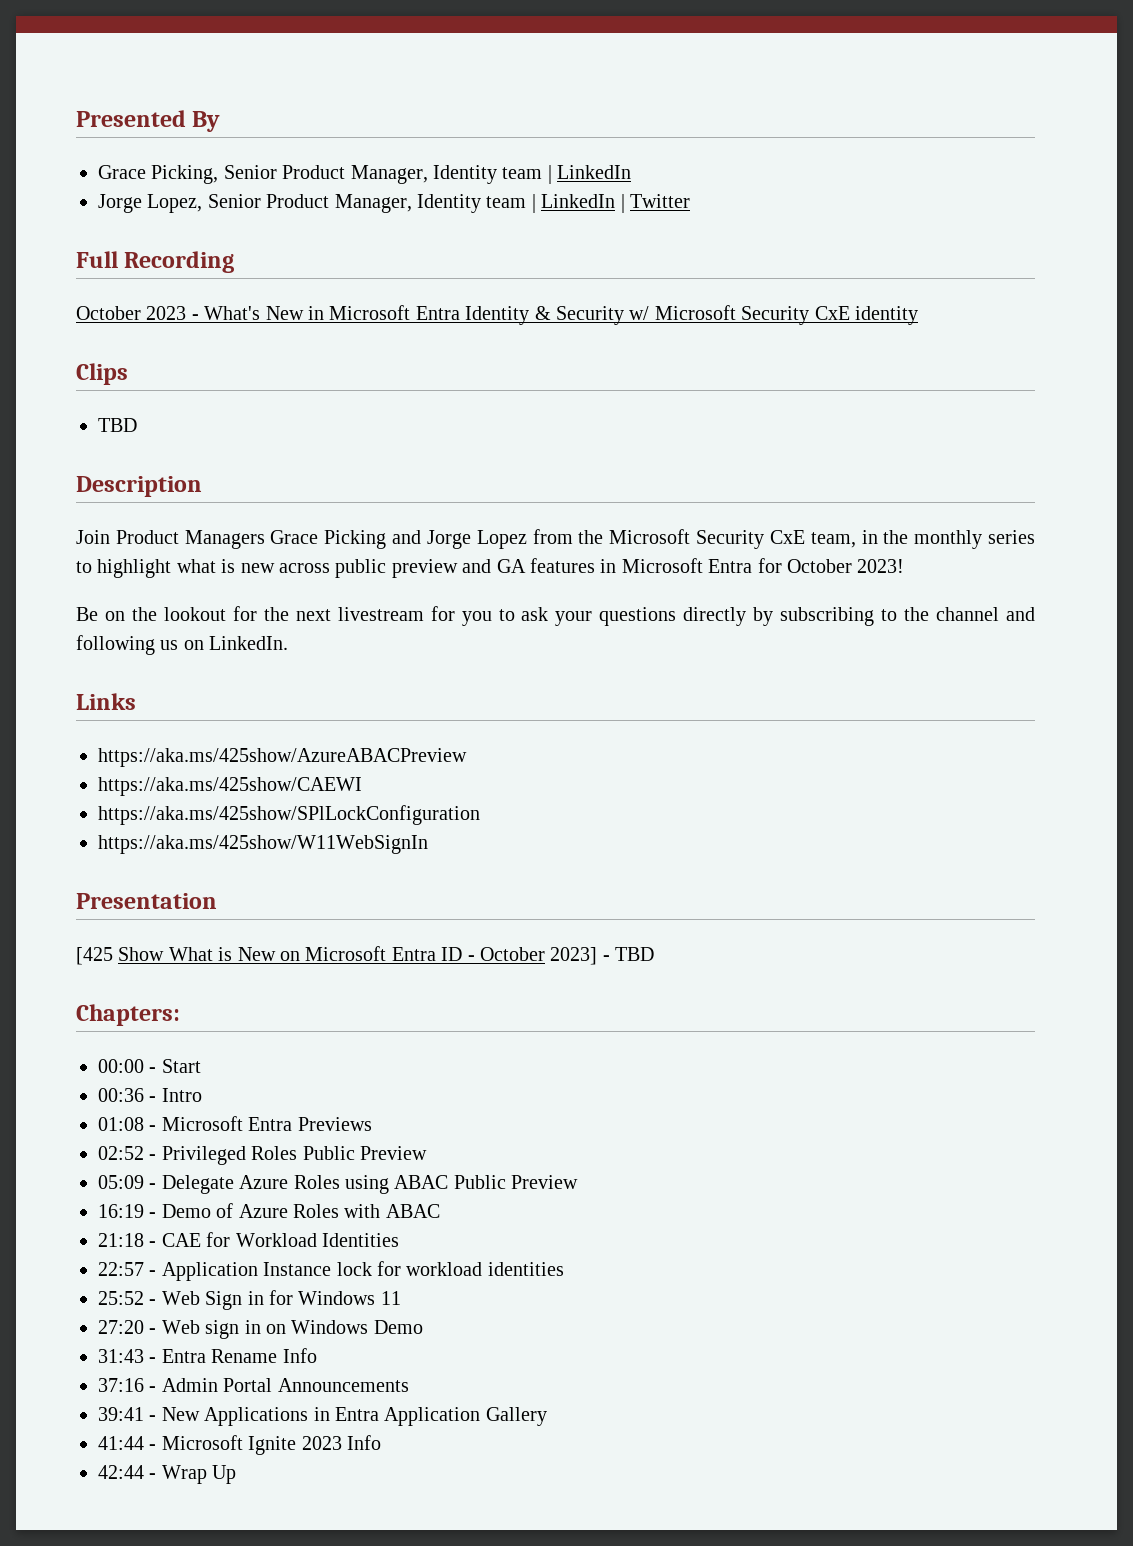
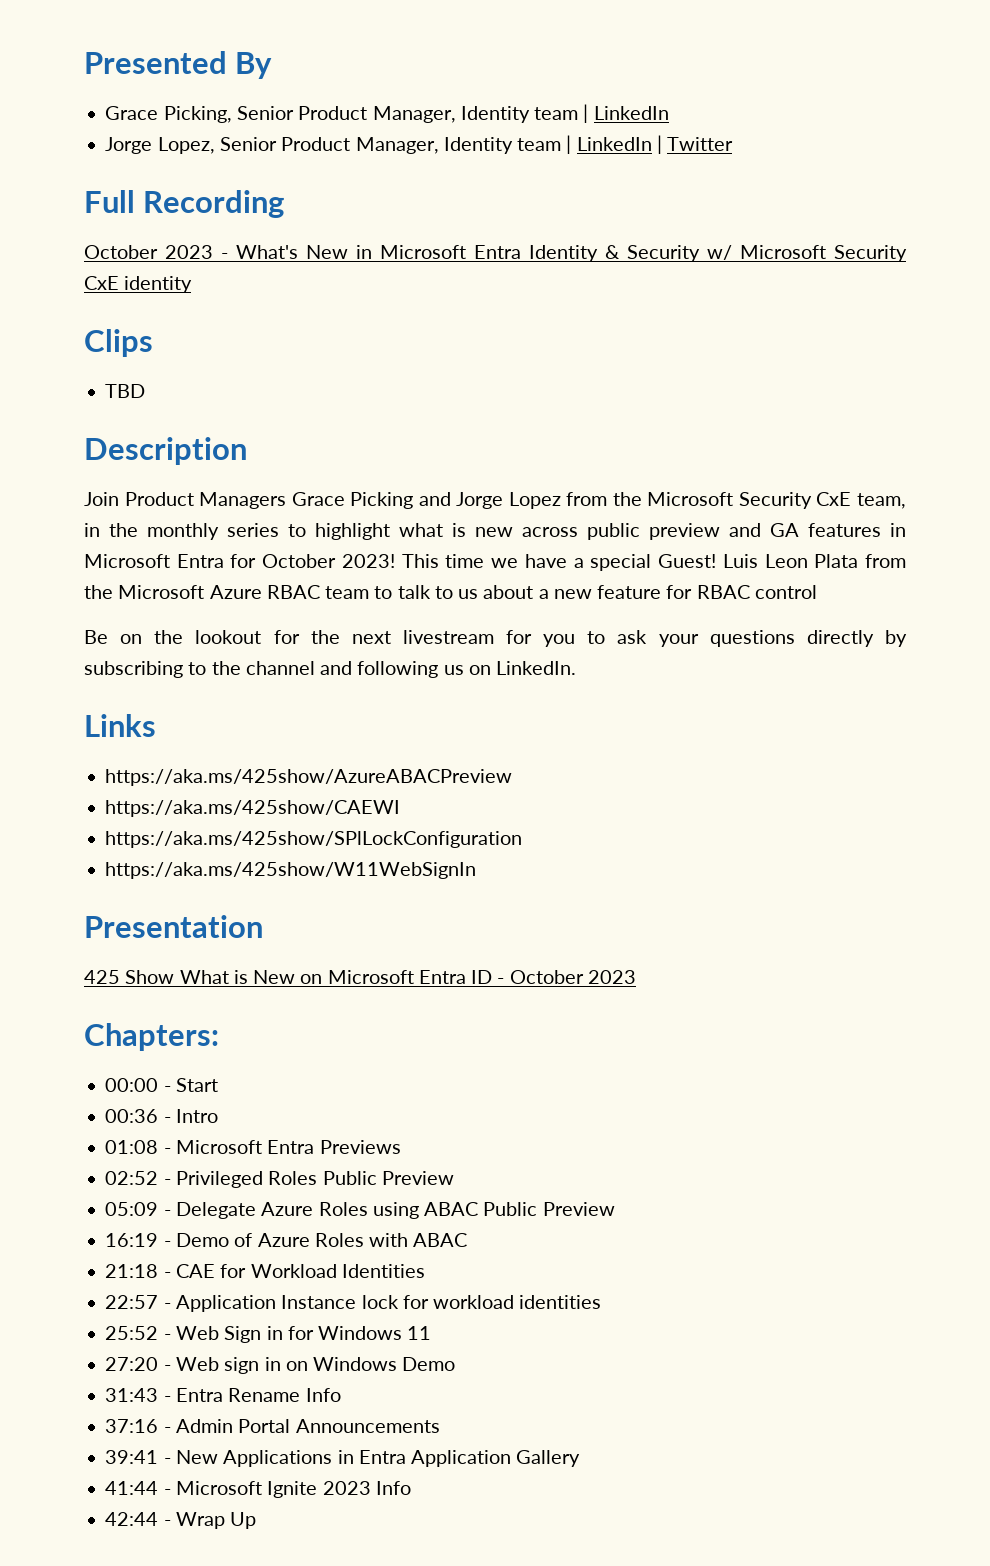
+ This time we have a special Guest! Luis Leon Plata from the Microsoft Azure RBAC team to talk to us about a new feature for RBAC control
- [425 Show What is New on Microsoft Entra ID - October 2023] - TBD
+ 425 Show What is New on Microsoft Entra ID - October 2023

